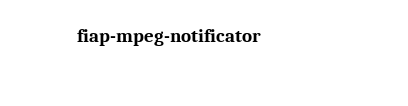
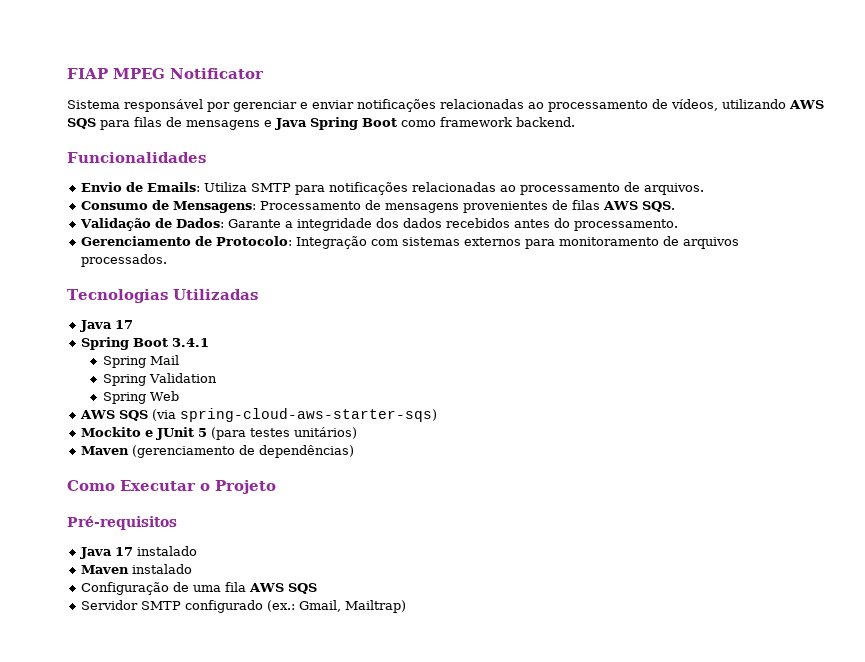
- fiap-mpeg-notificator
+ FIAP MPEG Notificator
+ Sistema responsável por gerenciar e enviar notificações relacionadas ao processamento de vídeos, utilizando AWS SQS para filas de mensagens e Java Spring Boot como framework backend.
+ Funcionalidades
+ Envio de Emails: Utiliza SMTP para notificações relacionadas ao processamento de arquivos.
+ Consumo de Mensagens: Processamento de mensagens provenientes de filas AWS SQS.
+ Validação de Dados: Garante a integridade dos dados recebidos antes do processamento.
+ Gerenciamento de Protocolo: Integração com sistemas externos para monitoramento de arquivos processados.
+ Tecnologias Utilizadas
+ Java 17
+ Spring Boot 3.4.1
+ Spring Mail
+ Spring Validation
+ Spring Web
+ AWS SQS (via spring-cloud-aws-starter-sqs)
+ Mockito e JUnit 5 (para testes unitários)
+ Maven (gerenciamento de dependências)
+ Como Executar o Projeto
+ Pré-requisitos
+ Java 17 instalado
+ Maven instalado
+ Configuração de uma fila AWS SQS
+ Servidor SMTP configurado (ex.: Gmail, Mailtrap)

